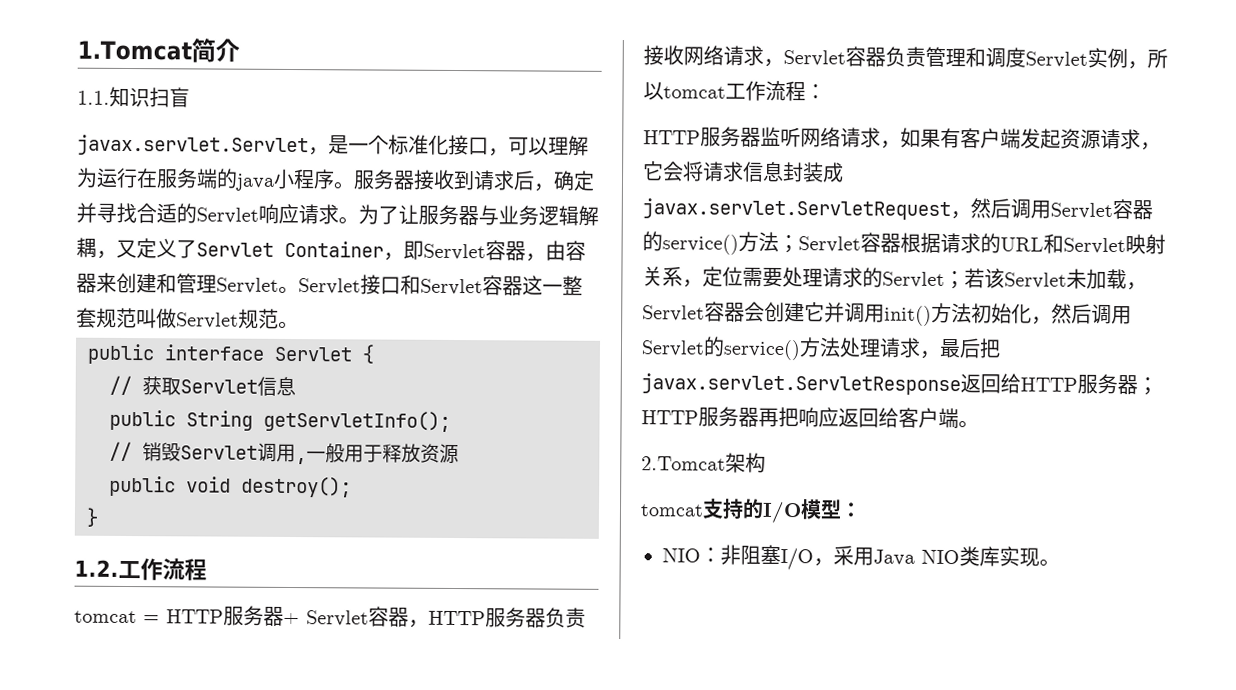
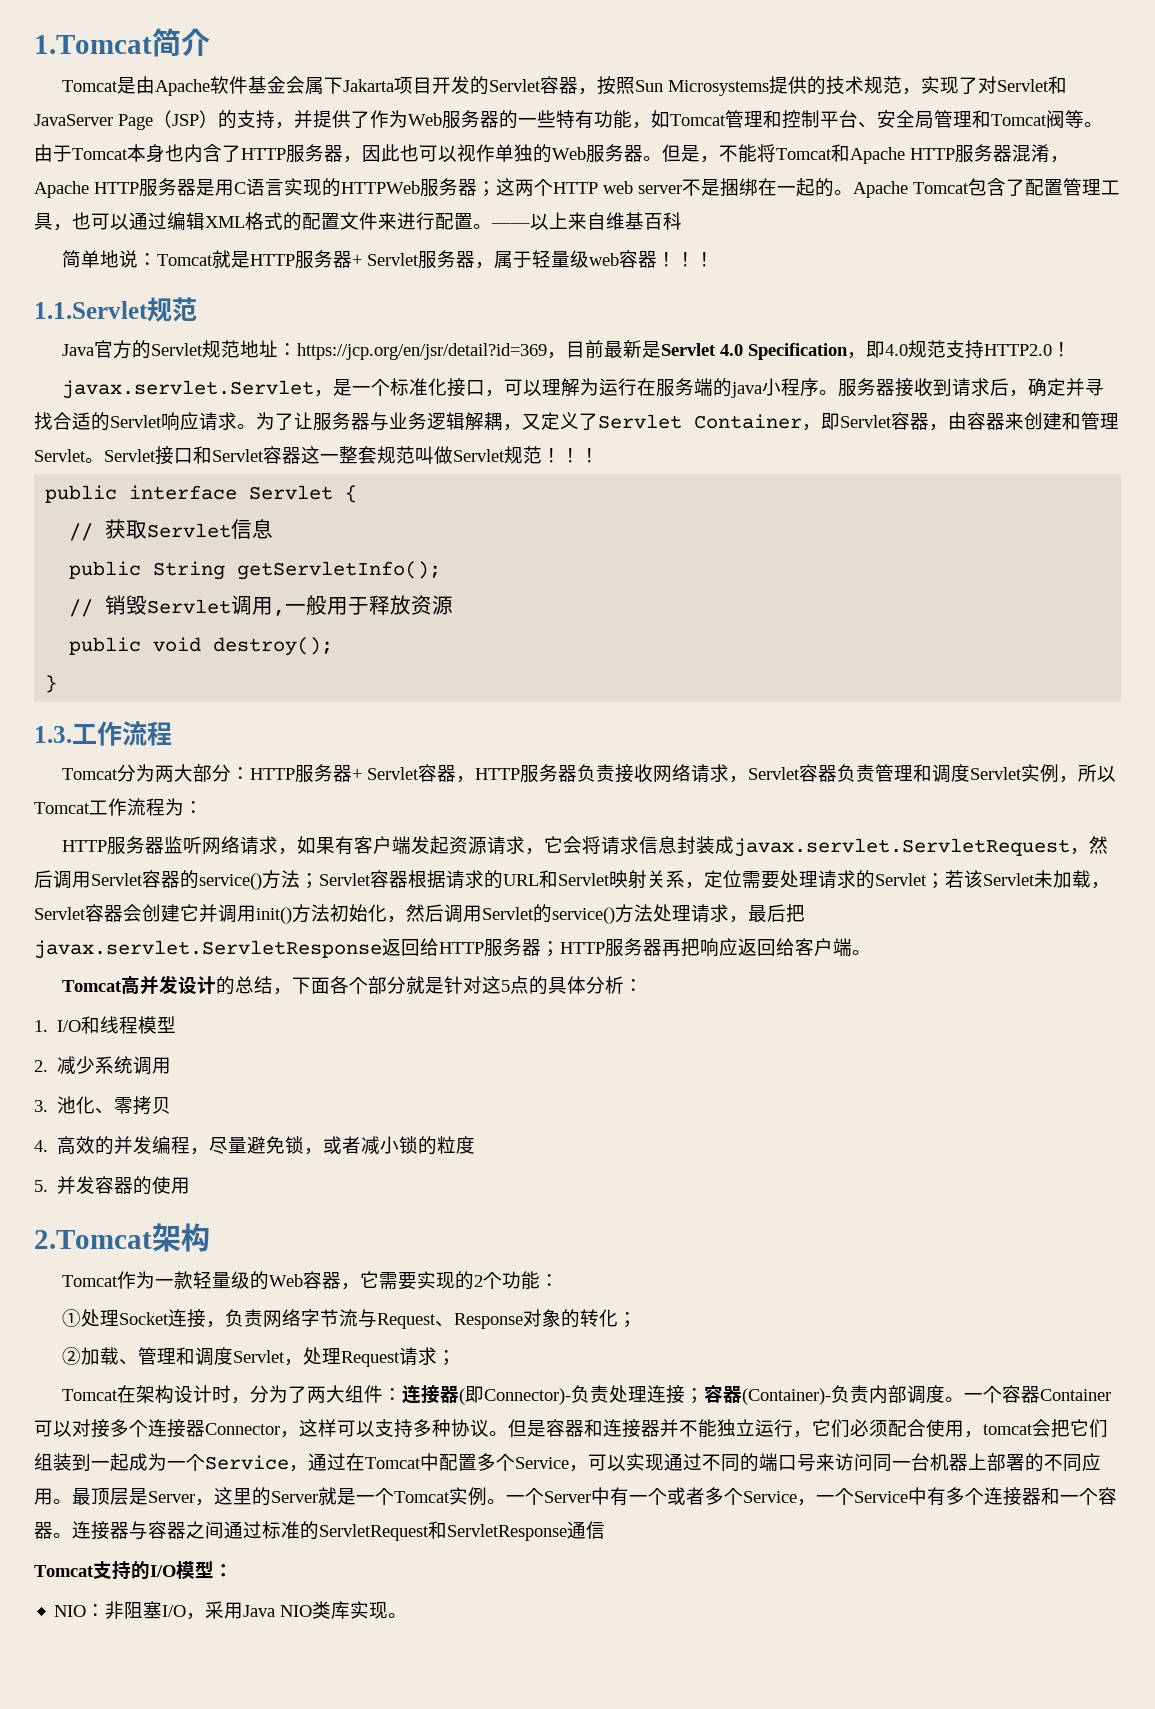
- 1.1.知识扫盲
+ Tomcat是由Apache软件基金会属下Jakarta项目开发的Servlet容器，按照Sun Microsystems提供的技术规范，实现了对Servlet和JavaServer Page（JSP）的支持，并提供了作为Web服务器的一些特有功能，如Tomcat管理和控制平台、安全局管理和Tomcat阀等。由于Tomcat本身也内含了HTTP服务器，因此也可以视作单独的Web服务器。但是，不能将Tomcat和Apache HTTP服务器混淆，Apache HTTP服务器是用C语言实现的HTTPWeb服务器；这两个HTTP web server不是捆绑在一起的。Apache Tomcat包含了配置管理工具，也可以通过编辑XML格式的配置文件来进行配置。——以上来自维基百科
+ 简单地说：Tomcat就是HTTP服务器+ Servlet服务器，属于轻量级web容器！！！
+ 1.1.Servlet规范
+ Java官方的Servlet规范地址：https://jcp.org/en/jsr/detail?id=369，目前最新是Servlet 4.0 Specification，即4.0规范支持HTTP2.0！
- Servlet接口和Servlet容器这一整套规范叫做Servlet规范。
+ Servlet接口和Servlet容器这一整套规范叫做Servlet规范！！！
- 1.2.工作流程
+ 1.3.工作流程
- tomcat = HTTP服务器+ Servlet容器，HTTP服务器负责接收网络请求，Servlet容器负责管理和调度Servlet实例，所以tomcat工作流程：
+ Tomcat分为两大部分：HTTP服务器+ Servlet容器，HTTP服务器负责接收网络请求，Servlet容器负责管理和调度Servlet实例，所以Tomcat工作流程为：
+ Tomcat高并发设计的总结，下面各个部分就是针对这5点的具体分析：
+ 1. I/O和线程模型
+ 2.减少系统调用
+ 3.池化、零拷贝
+ 4.高效的并发编程，尽量避免锁，或者减小锁的粒度
+ 5.并发容器的使用
  2.Tomcat架构
- tomcat支持的I/O模型：
+ Tomcat作为一款轻量级的Web容器，它需要实现的2个功能：
+ ①处理Socket连接，负责网络字节流与Request、Response对象的转化；
+ ②加载、管理和调度Servlet，处理Request请求；
+ Tomcat在架构设计时，分为了两大组件：连接器(即Connector)-负责处理连接；容器(Container)-负责内部调度。一个容器Container可以对接多个连接器Connector，这样可以支持多种协议。但是容器和连接器并不能独立运行，它们必须配合使用，tomcat会把它们组装到一起成为一个Service，通过在Tomcat中配置多个Service，可以实现通过不同的端口号来访问同一台机器上部署的不同应用。最顶层是Server，这里的Server就是一个Tomcat实例。一个Server中有一个或者多个Service，一个Service中有多个连接器和一个容器。连接器与容器之间通过标准的ServletRequest和ServletResponse通信
+ Tomcat支持的I/O模型：

